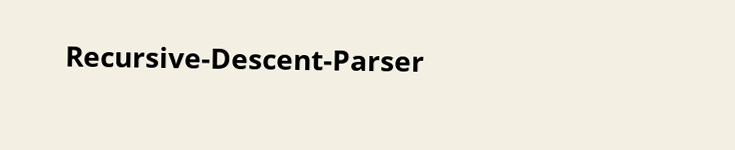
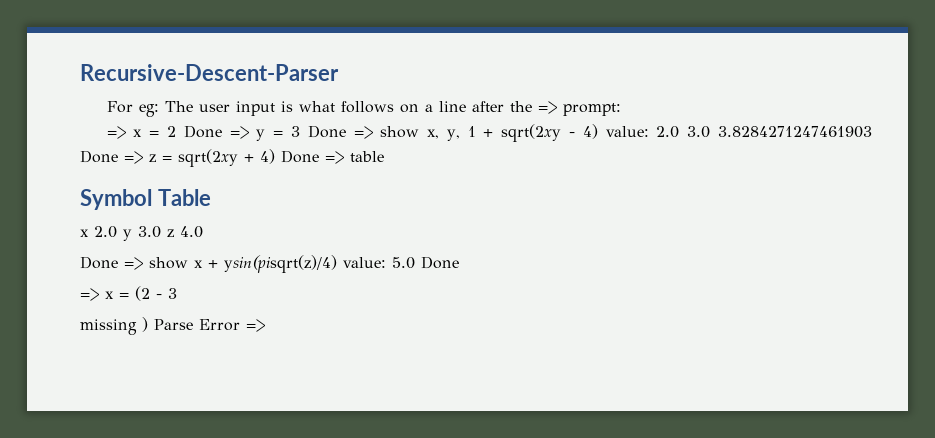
+ For eg: The user input is what follows on a line after the => prompt:
+ => x = 2 Done => y = 3 Done => show x, y, 1 + sqrt(2xy - 4) value: 2.0 3.0 3.8284271247461903 Done => z = sqrt(2xy + 4) Done => table
+ Symbol Table
+ x 2.0 y 3.0 z 4.0
+ Done => show x + ysin(pisqrt(z)/4) value: 5.0 Done
+ => x = (2 - 3
+ missing ) Parse Error =>

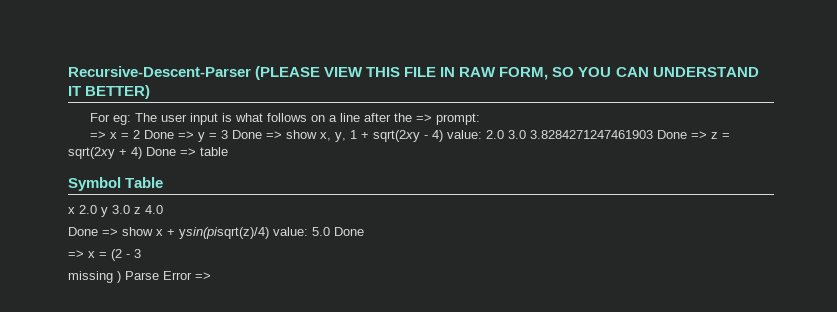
- Recursive-Descent-Parser
+ Recursive-Descent-Parser (PLEASE VIEW THIS FILE IN RAW FORM, SO YOU CAN UNDERSTAND IT BETTER)

